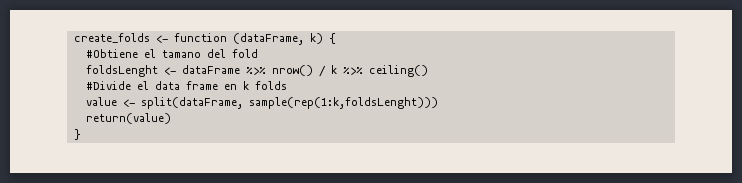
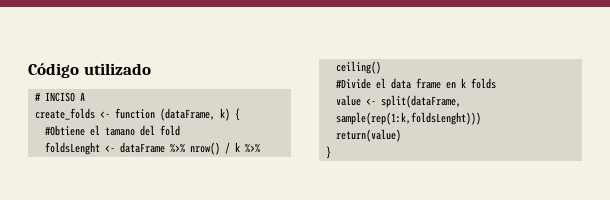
+ Código utilizado
+ # INCISO A

